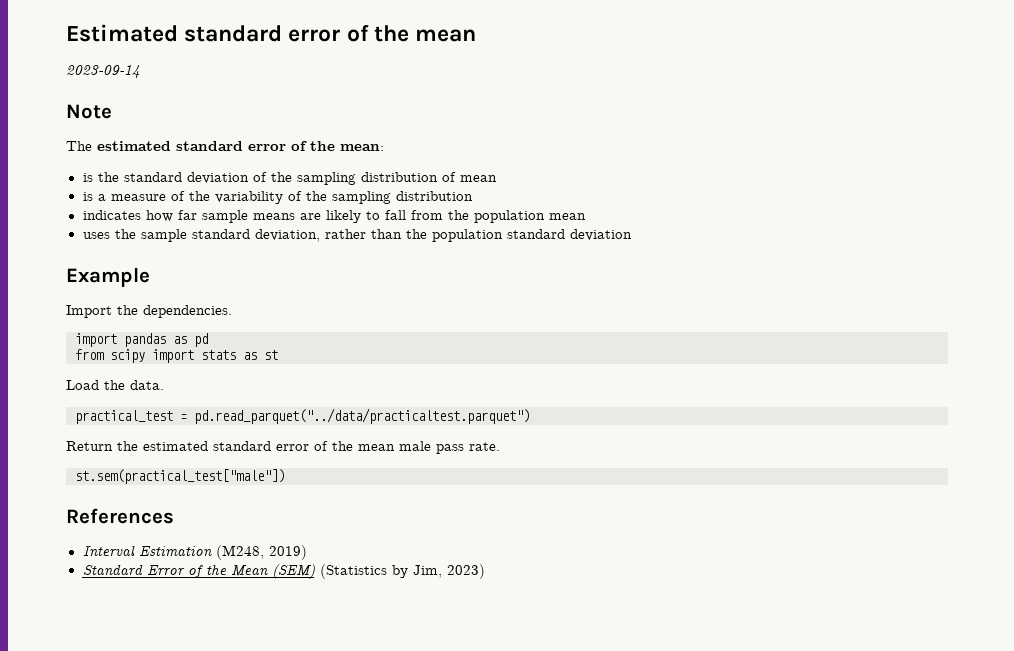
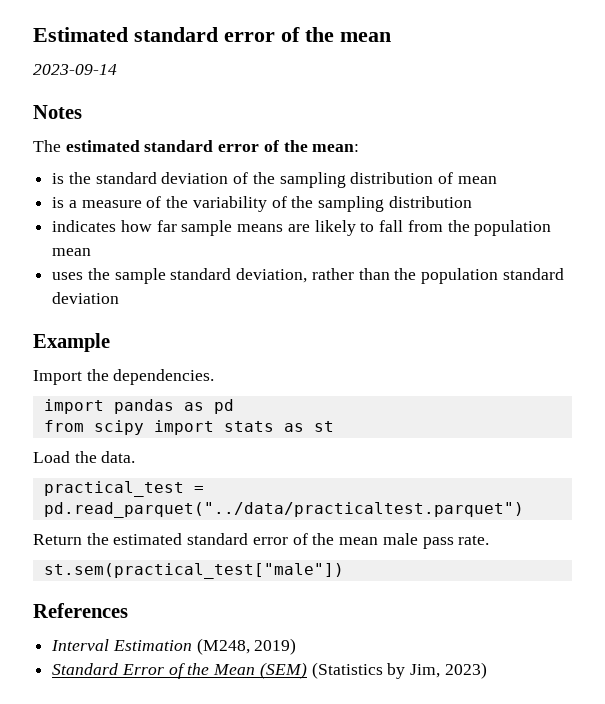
- Note
+ Notes

